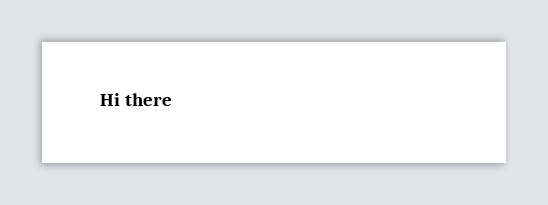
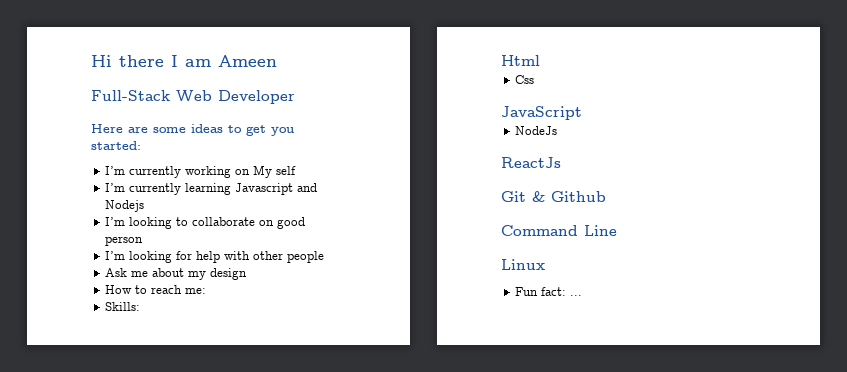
- Hi there
+ Hi there I am Ameen
+ Full-Stack Web Developer
+ Here are some ideas to get you started:
+ I’m currently working on My self
+ I’m currently learning Javascript and Nodejs
+ I’m looking to collaborate on good person
+ I’m looking for help with other people
+ Ask me about my design
+ How to reach me:
+ Skills:
+ Html
+ Css
+ JavaScript
+ NodeJs
+ ReactJs
+ Git & Github
+ Command Line
+ Linux
+ Fun fact: ...

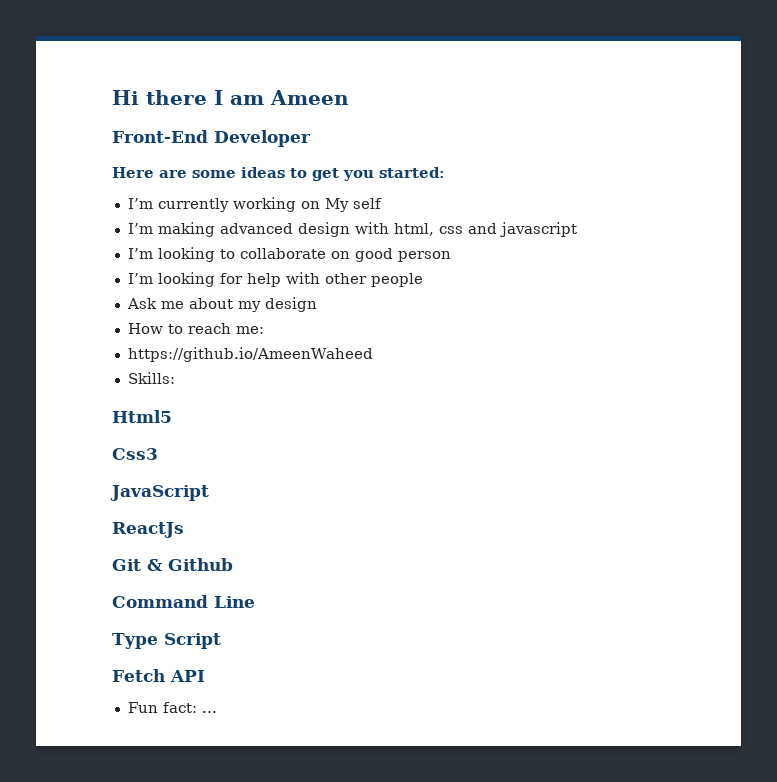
- Full-Stack Web Developer
+ Front-End Developer
- I’m currently learning Javascript and Nodejs
+ I’m making advanced design with html, css and javascript
+ https://github.io/AmeenWaheed
- Html
- Css
+ Html5
+ Css3
- NodeJs
- Linux
+ Type Script
+ Fetch API

